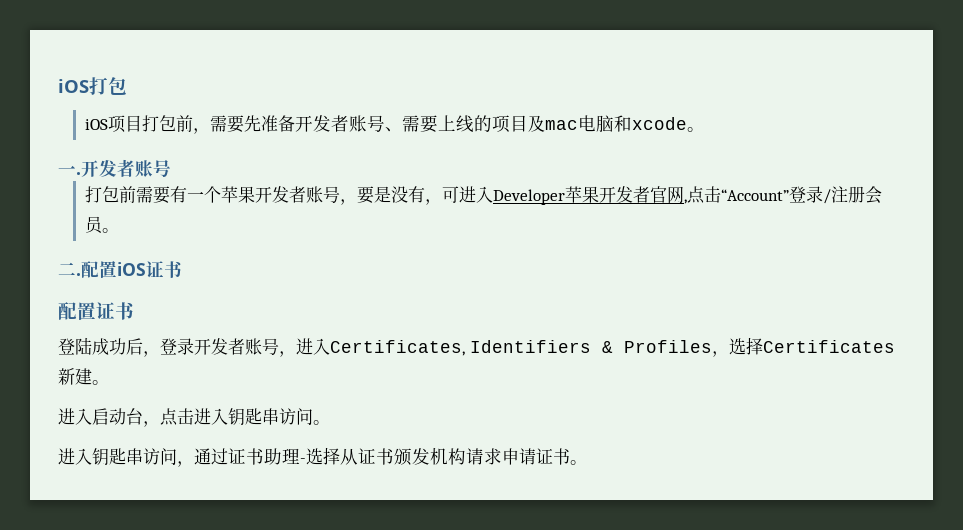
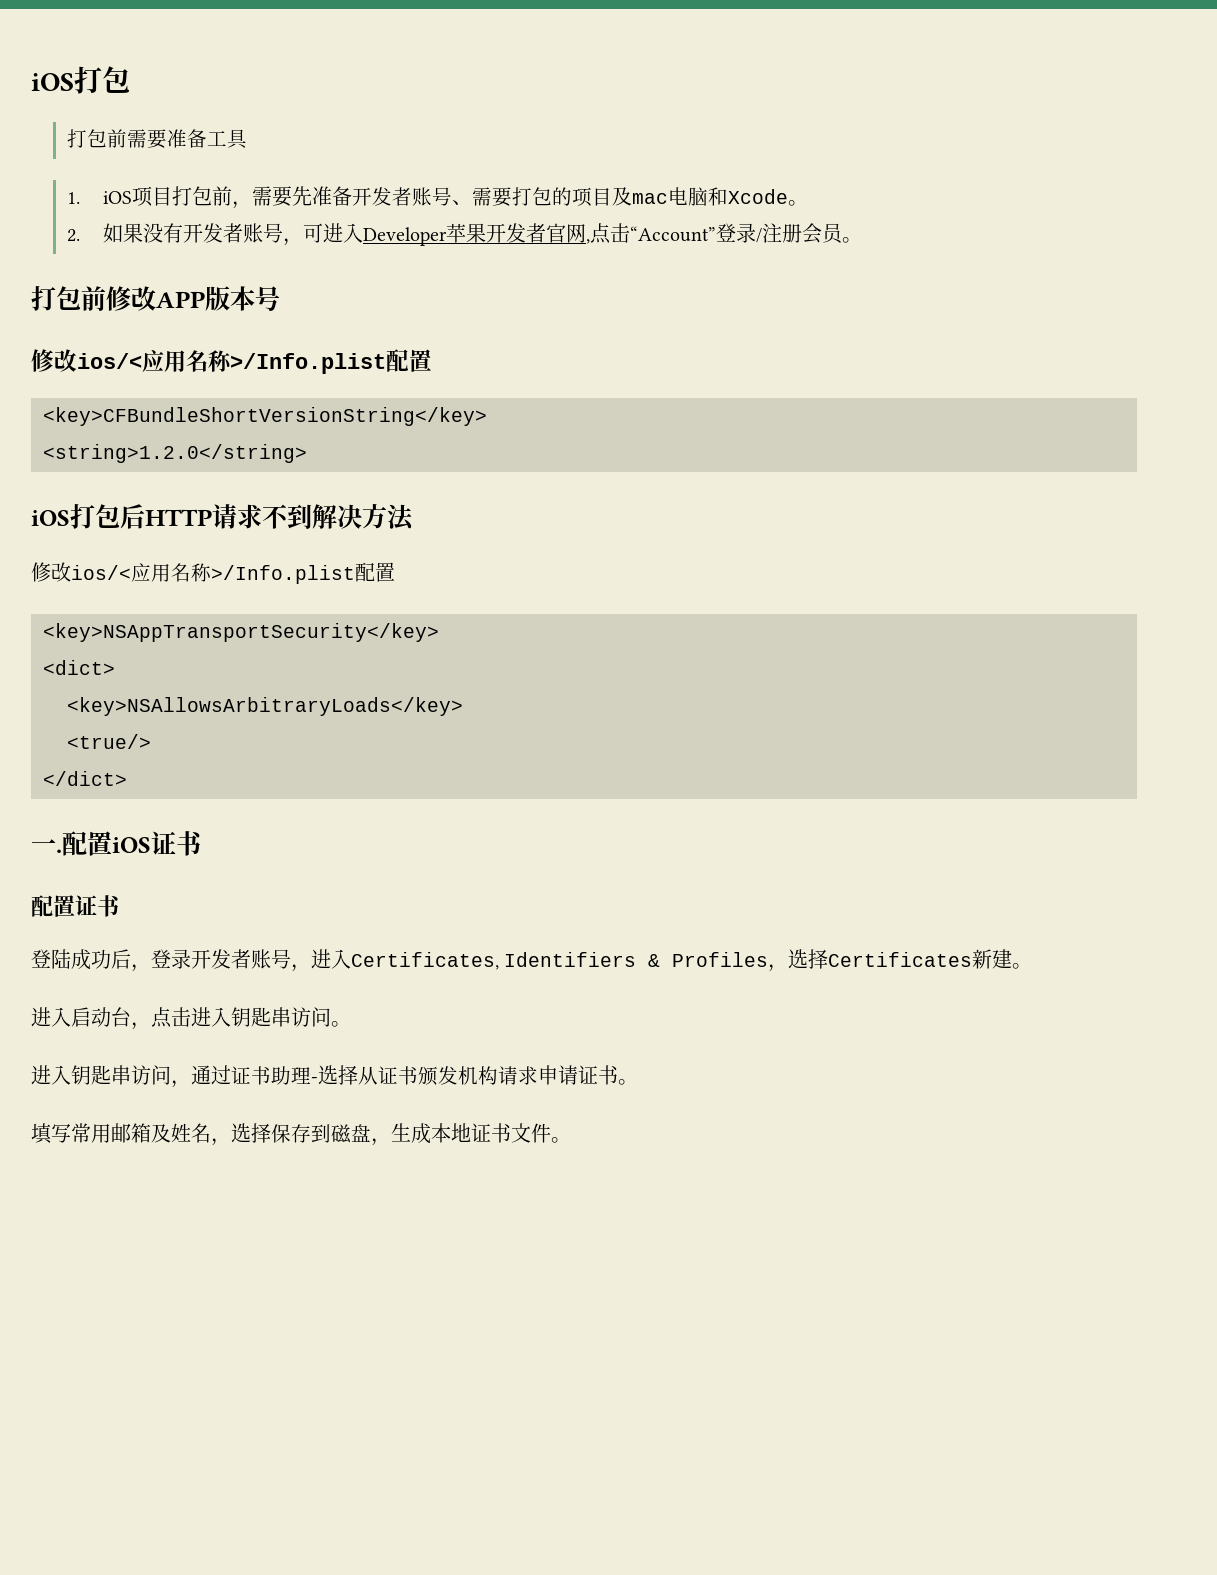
- iOS项目打包前，需要先准备开发者账号、需要上线的项目及mac电脑和xcode。
- 一.开发者账号
- 打包前需要有一个苹果开发者账号，要是没有，可进入Developer苹果开发者官网,点击“Account”登录/注册会员。
+ 打包前需要准备工具
+ 1. iOS项目打包前，需要先准备开发者账号、需要打包的项目及mac电脑和Xcode。
+ 2.如果没有开发者账号，可进入Developer苹果开发者官网,点击“Account”登录/注册会员。
- 二.
+ 打包前修改APP版本号
+ 修改ios/<应用名称>/Info.plist配置
+ <key>CFBundleShortVersionString</key>
+ <string>1.2.0</string>
+ iOS打包后HTTP请求不到解决方法
+ 修改ios/<应用名称>/Info.plist配置
+ <key>NSAppTransportSecurity</key>
+ <dict>
+ <key>NSAllowsArbitraryLoads</key>
+ <true/>
+ </dict>
+ 一.
+ 填写常用邮箱及姓名，选择保存到磁盘，生成本地证书文件。

